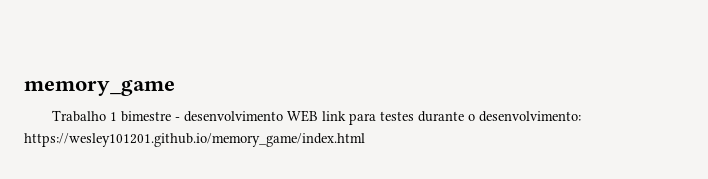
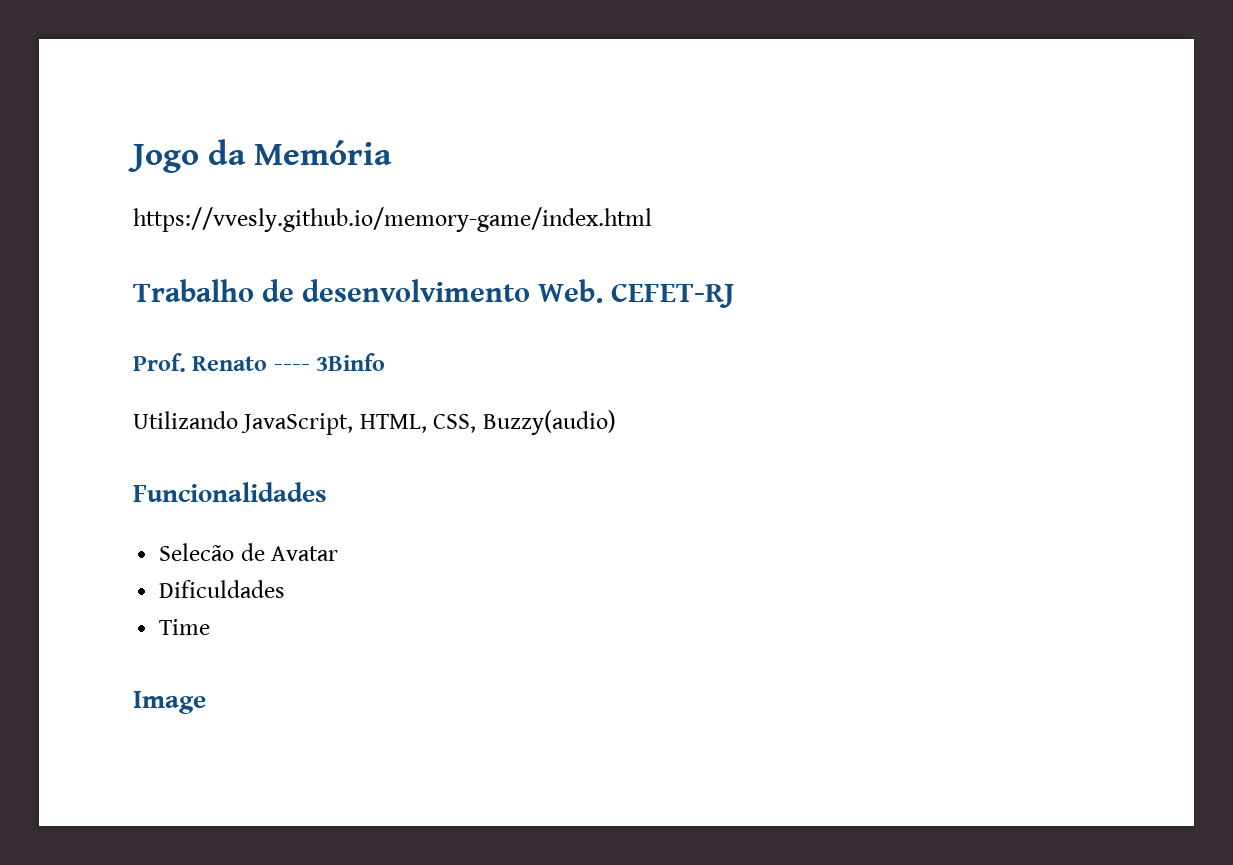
- memory_game
- Trabalho 1 bimestre - desenvolvimento WEB link para testes durante o desenvolvimento: https://wesley101201.github.io/memory_game/index.html
+ Jogo da Memória
+ https://vvesly.github.io/memory-game/index.html
+ Trabalho de desenvolvimento Web. CEFET-RJ
+ Prof. Renato ---- 3Binfo
+ Utilizando JavaScript, HTML, CSS, Buzzy(audio)
+ Funcionalidades
+ Selecão de Avatar
+ Dificuldades
+ Time
+ Image

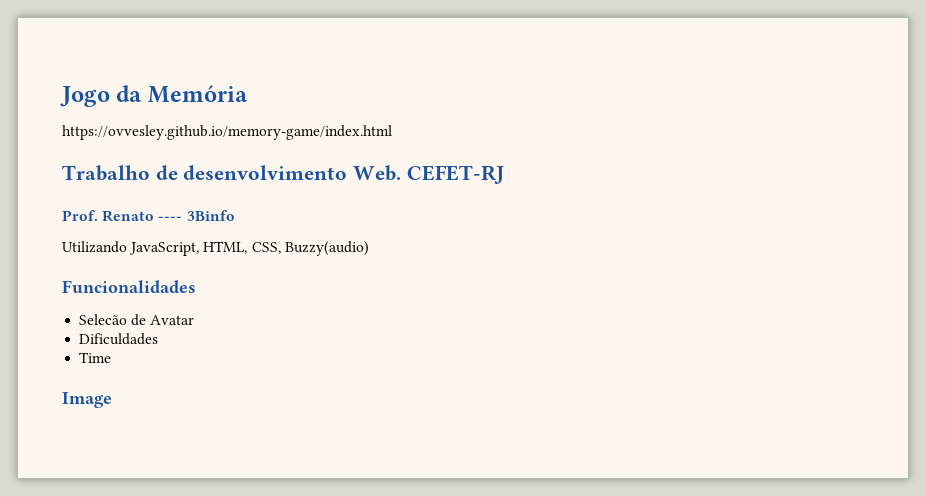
- https://vvesly.github.io/memory-game/index.html
+ https://ovvesley.github.io/memory-game/index.html

